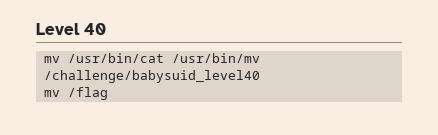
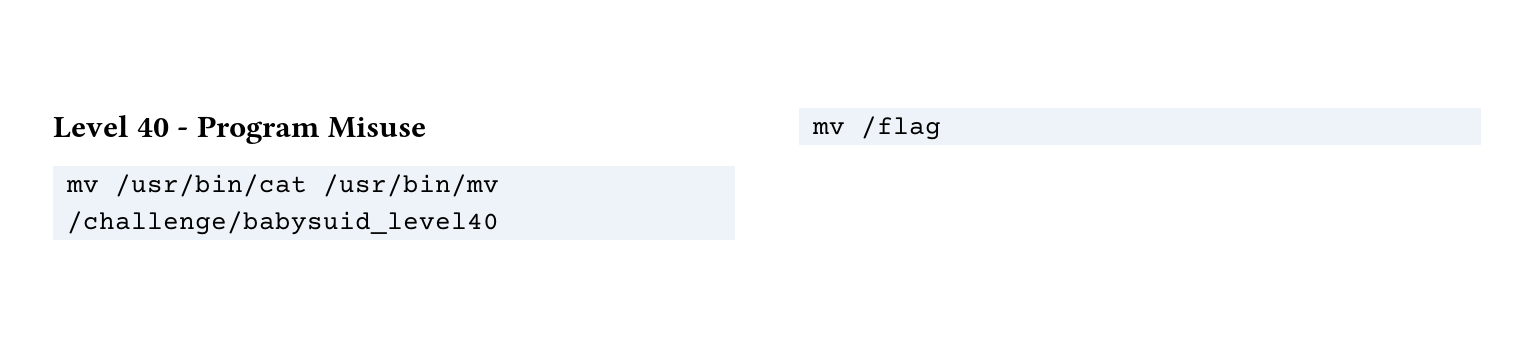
- Level 40
+ Level 40 - Program Misuse

